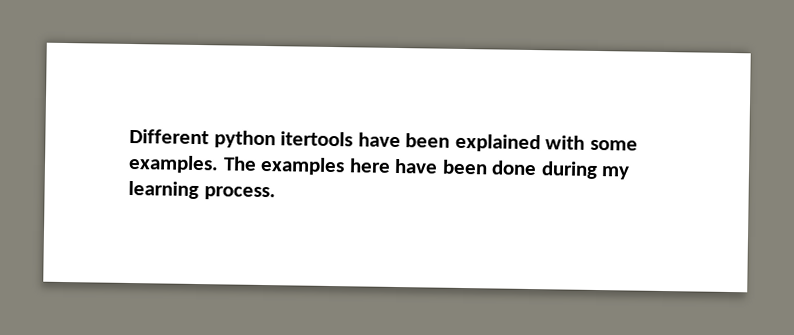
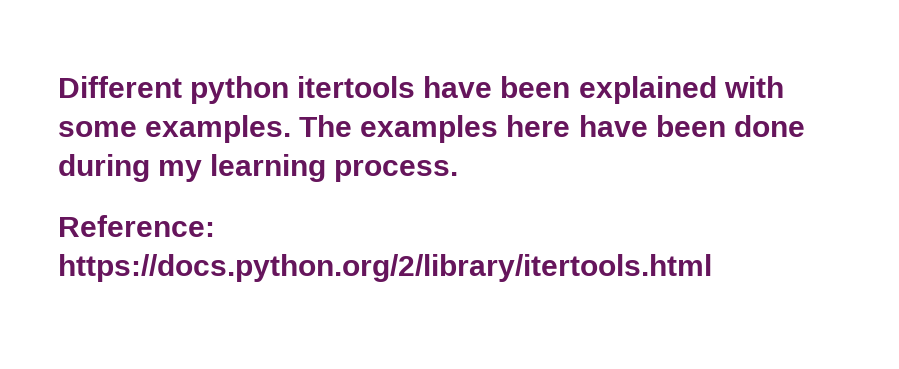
+ Reference: https://docs.python.org/2/library/itertools.html

